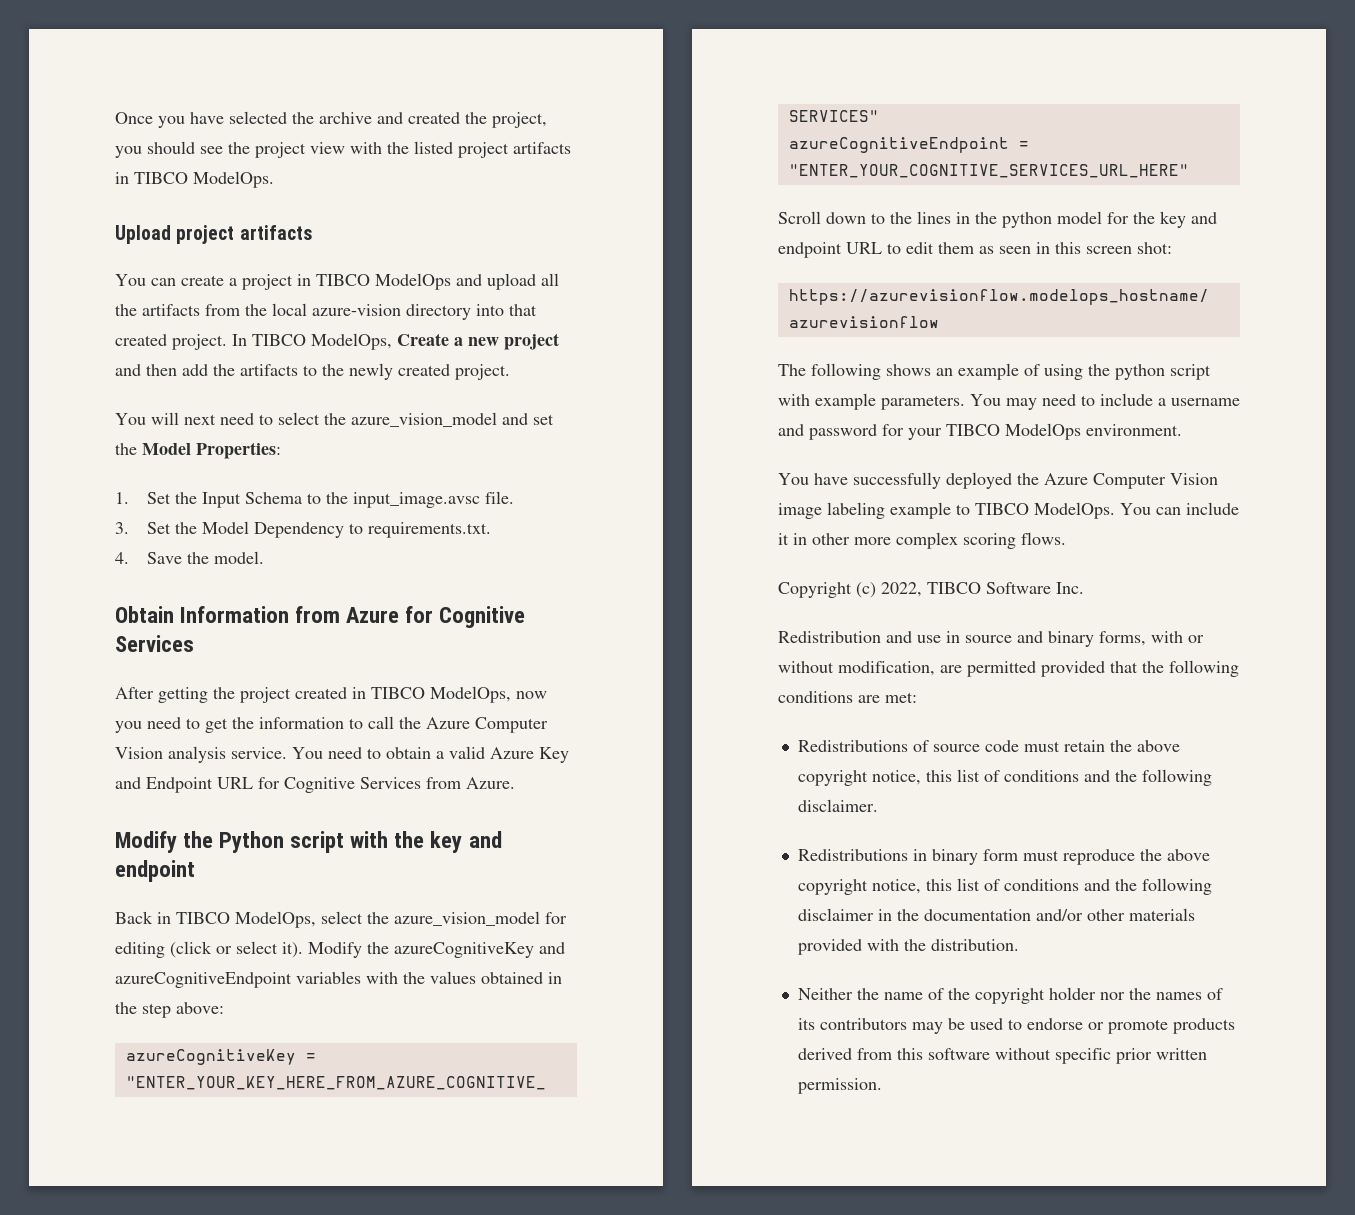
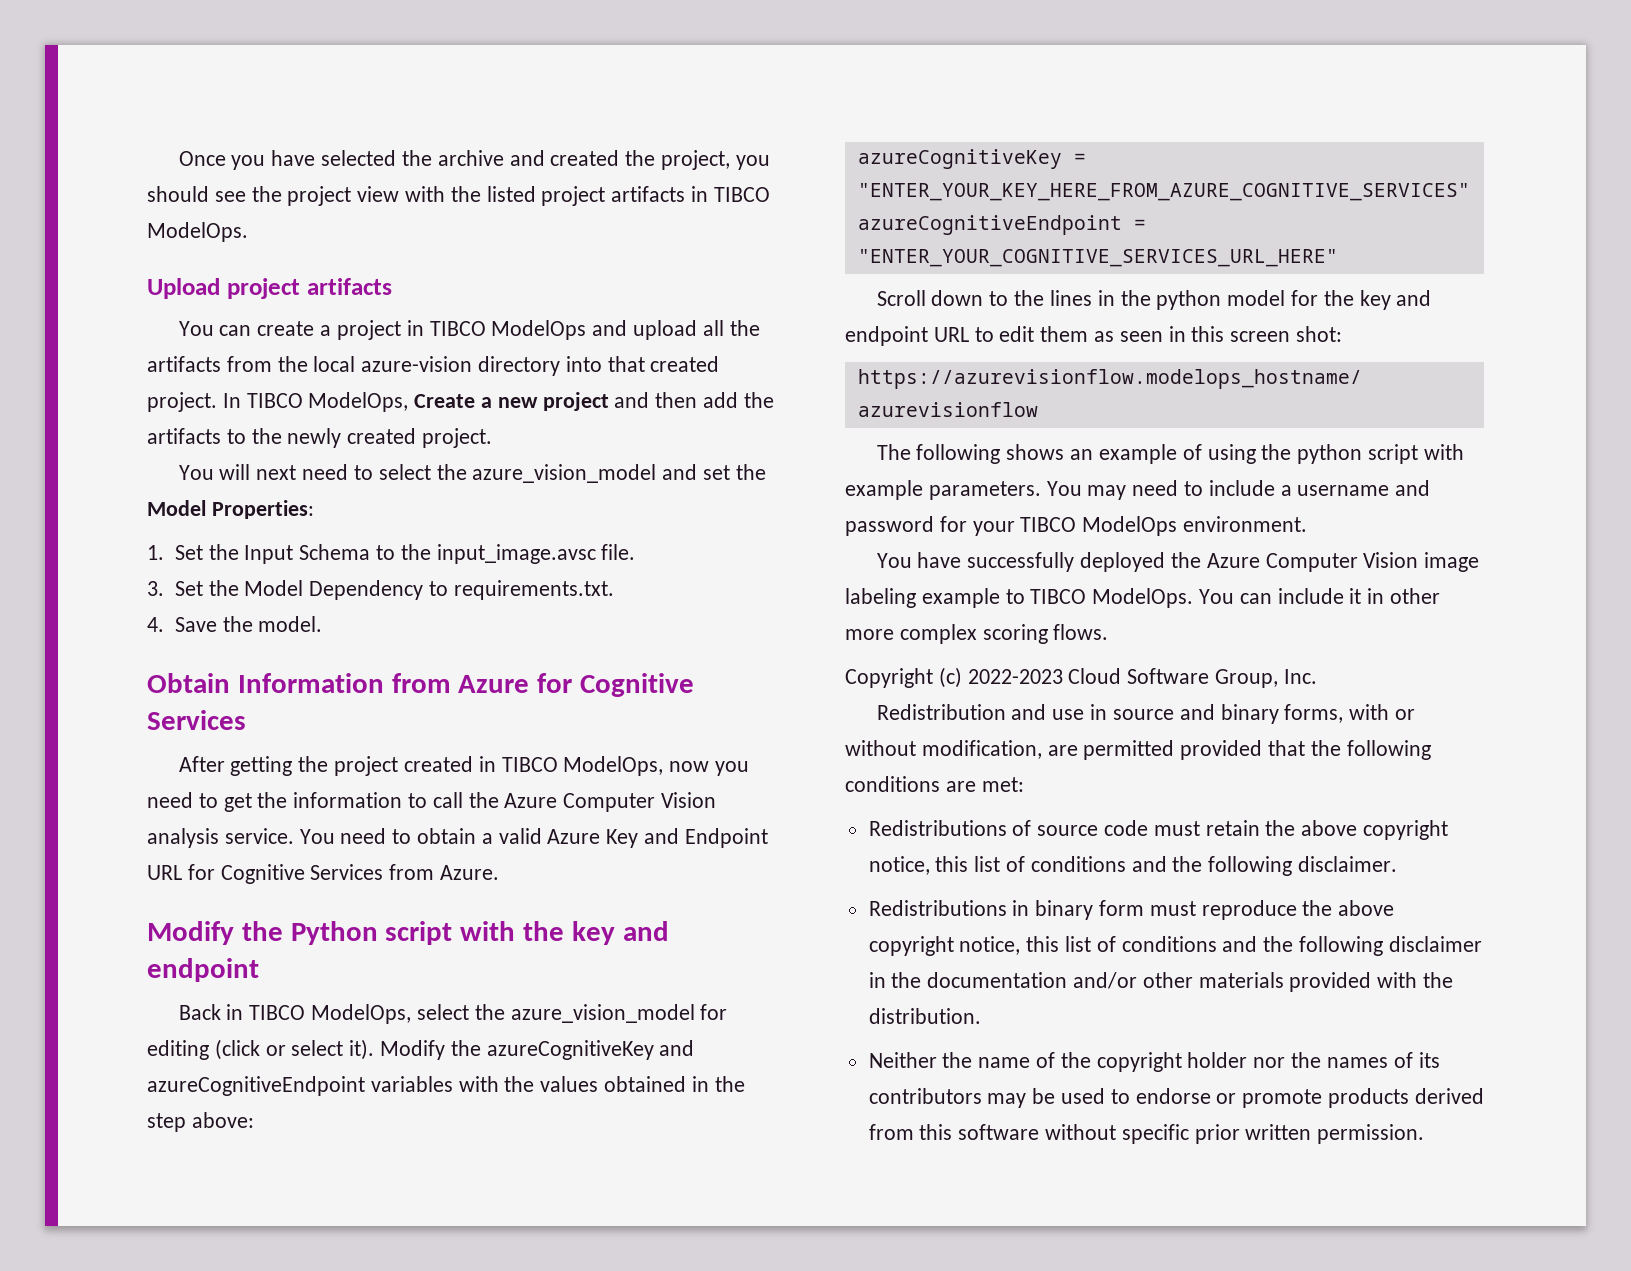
- Copyright (c) 2022, TIBCO Software Inc.
+ Copyright (c) 2022-2023 Cloud Software Group, Inc.

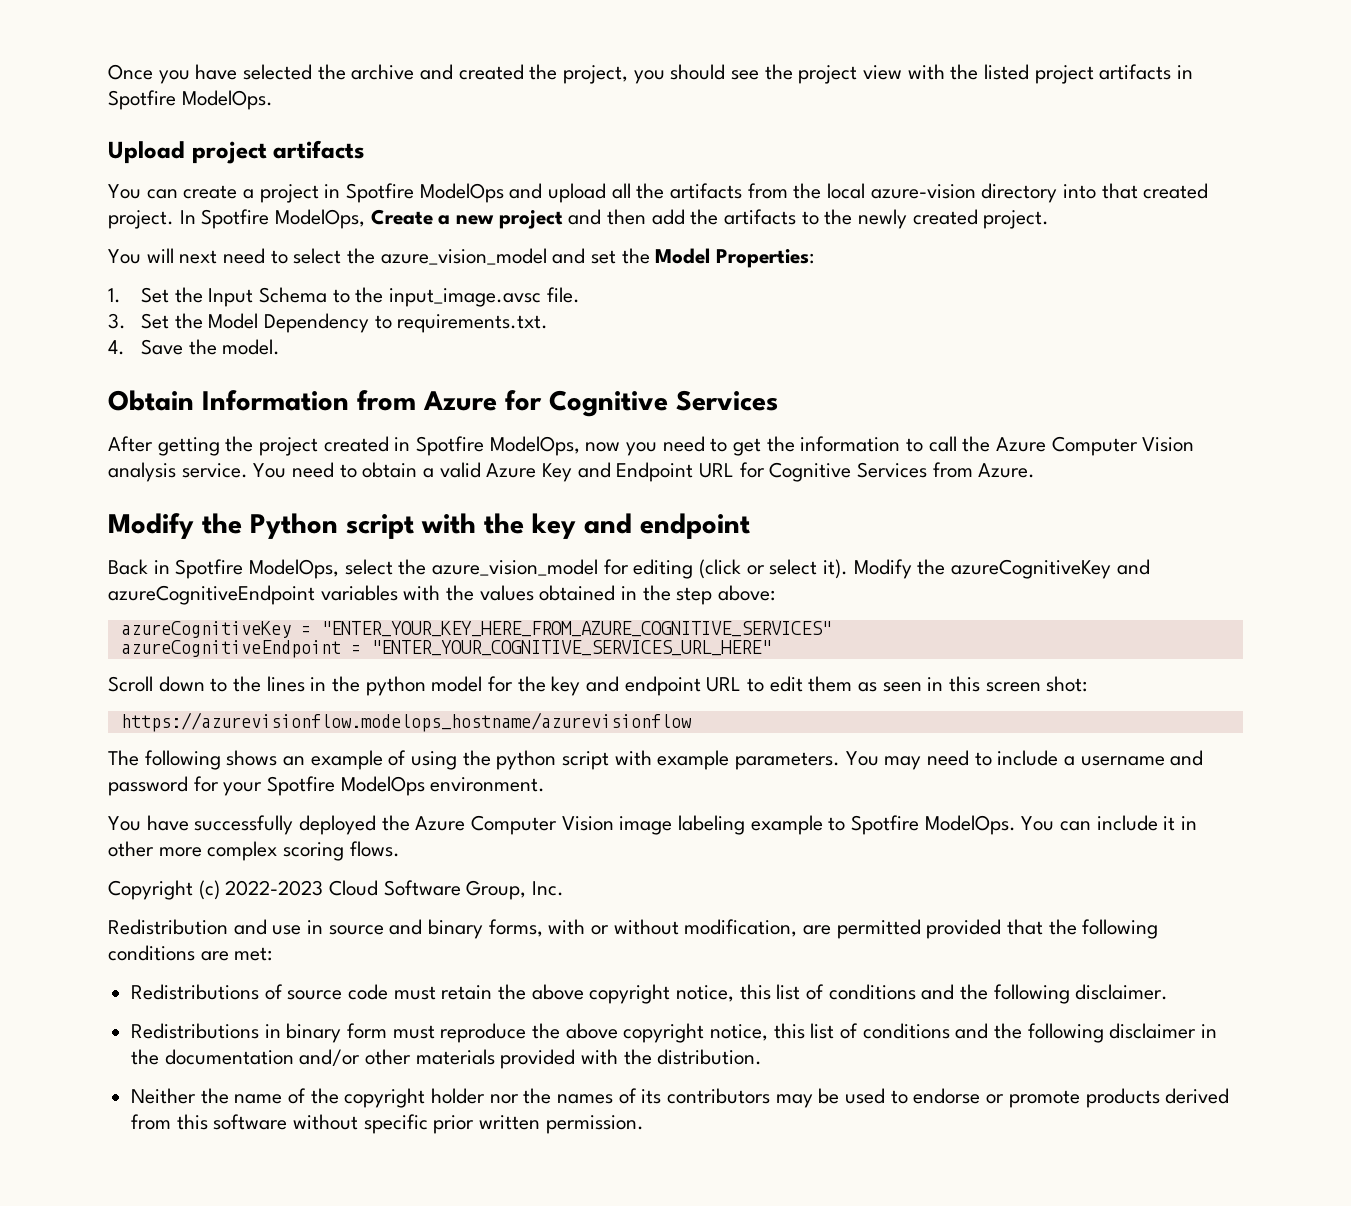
- Once you have selected the archive and created the project, you should see the project view with the listed project artifacts in TIBCO ModelOps.
+ Once you have selected the archive and created the project, you should see the project view with the listed project artifacts in Spotfire ModelOps.
- You can create a project in TIBCO ModelOps and upload all the artifacts from the local azure-vision directory into that created project.
+ You can create a project in Spotfire ModelOps and upload all the artifacts from the local azure-vision directory into that created project.
- In TIBCO ModelOps, Create a new project and then add the artifacts to the newly created project.
+ In Spotfire ModelOps, Create a new project and then add the artifacts to the newly created project.
- After getting the project created in TIBCO ModelOps, now you need to get the information to call the Azure Computer Vision analysis service.
+ After getting the project created in Spotfire ModelOps, now you need to get the information to call the Azure Computer Vision analysis service.
- Back in TIBCO ModelOps, select the azure_vision_model for editing (click or select it).
+ Back in Spotfire ModelOps, select the azure_vision_model for editing (click or select it).
- You may need to include a username and password for your TIBCO ModelOps environment.
+ You may need to include a username and password for your Spotfire ModelOps environment.
- You have successfully deployed the Azure Computer Vision image labeling example to TIBCO ModelOps.
+ You have successfully deployed the Azure Computer Vision image labeling example to Spotfire ModelOps.

